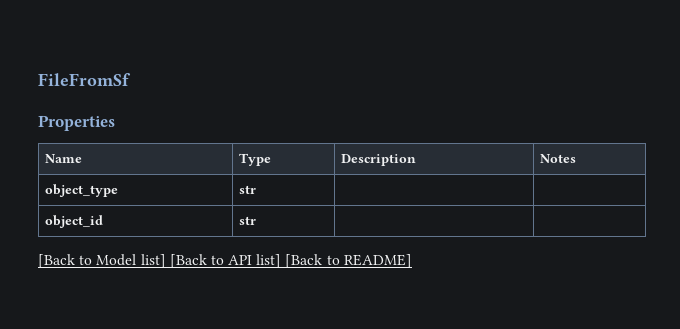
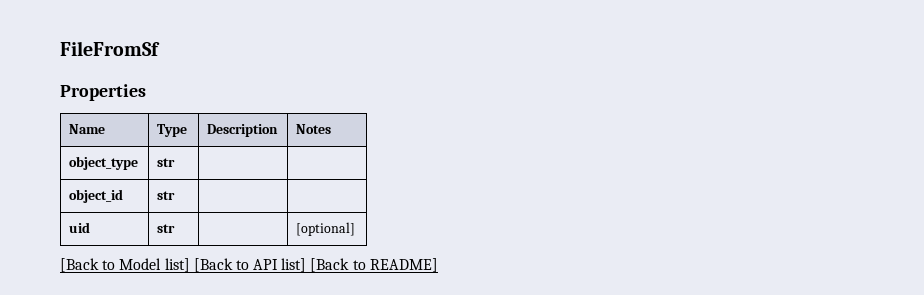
+ uid | str | | [optional]

